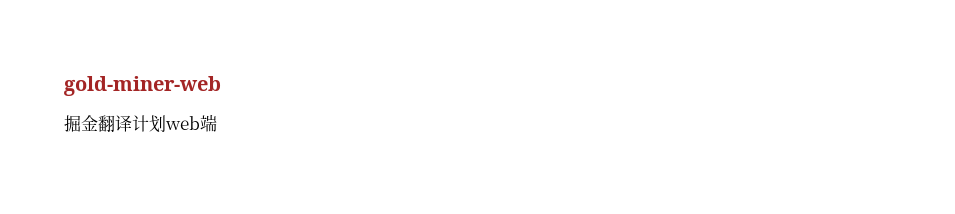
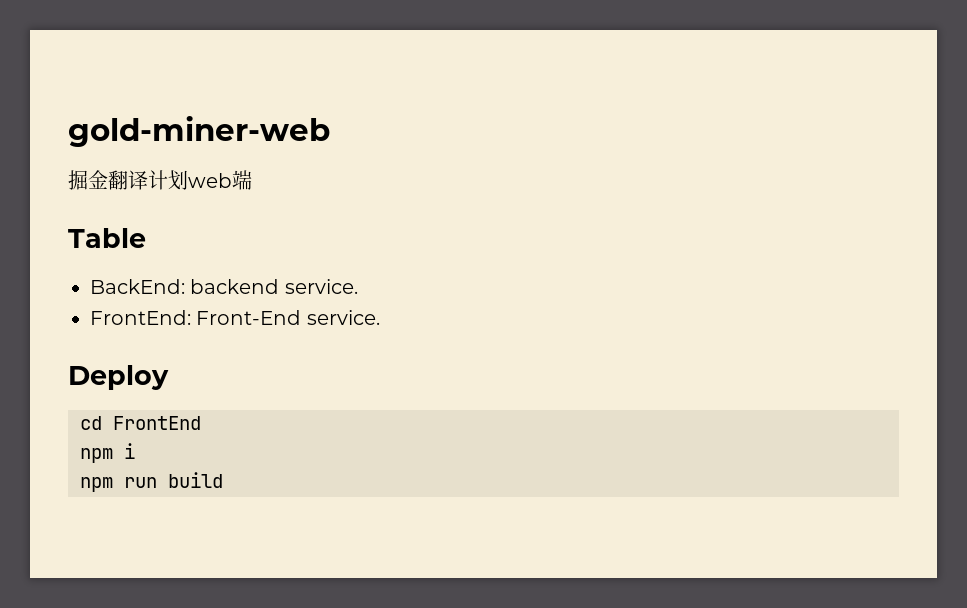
+ Table
+ BackEnd: backend service.
+ FrontEnd: Front-End service.
+ Deploy
+ cd FrontEnd
+ npm i
+ npm run build

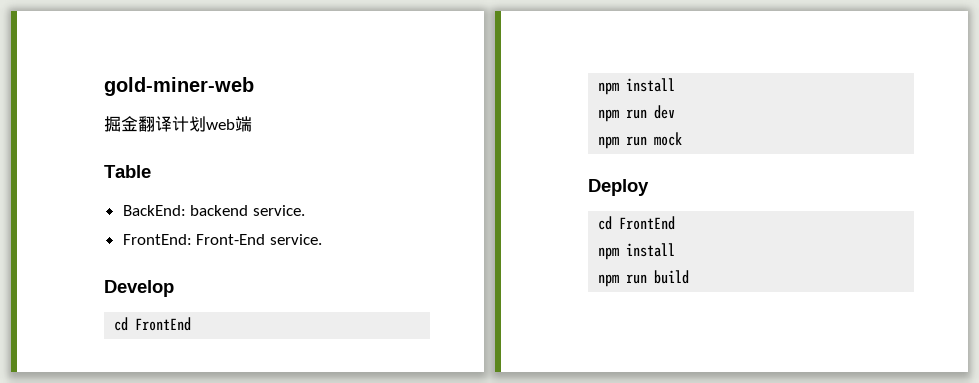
+ Develop
+ cd FrontEnd
+ npm install
+ npm run dev
+ npm run mock
  Deploy
  cd FrontEnd
- npm i
+ npm install

